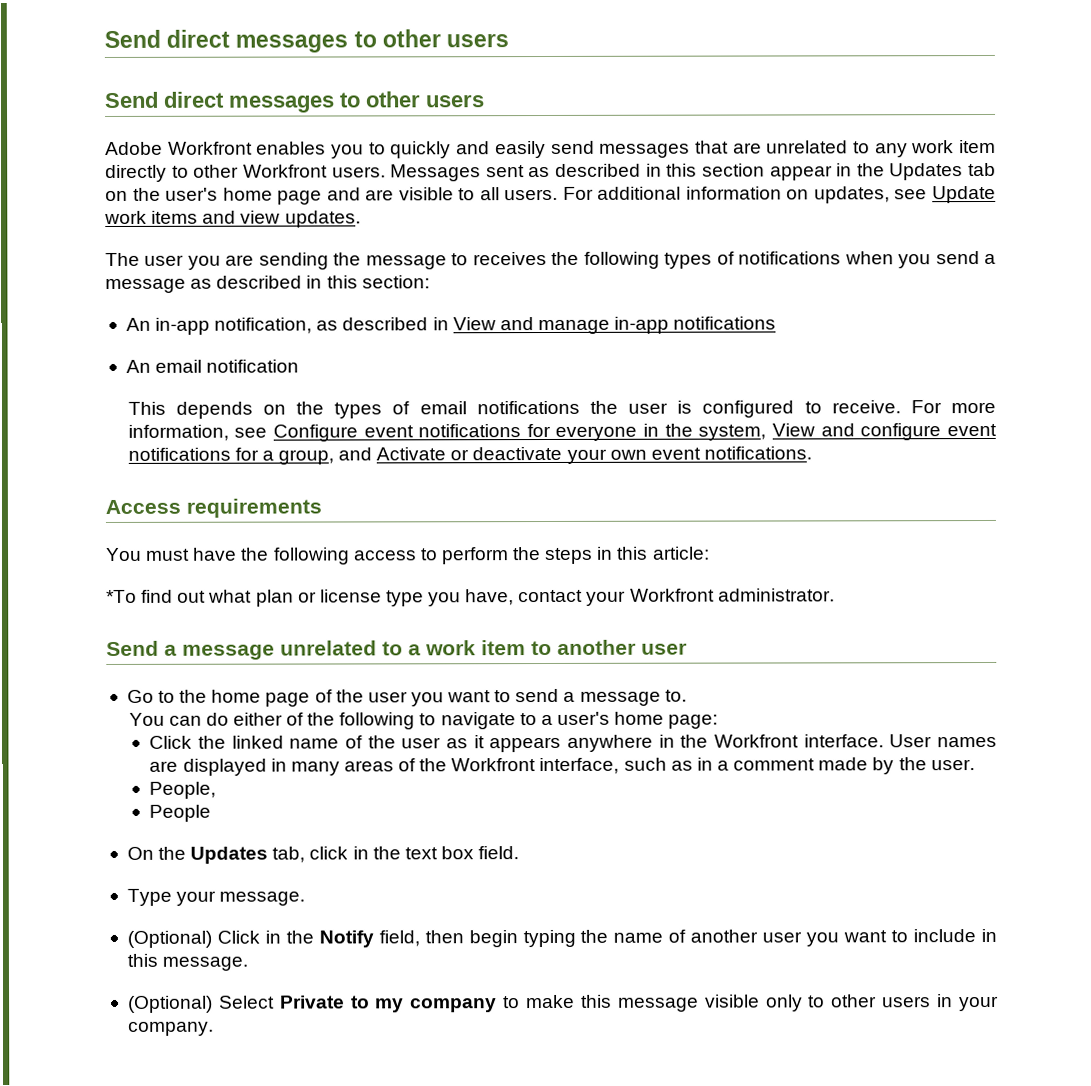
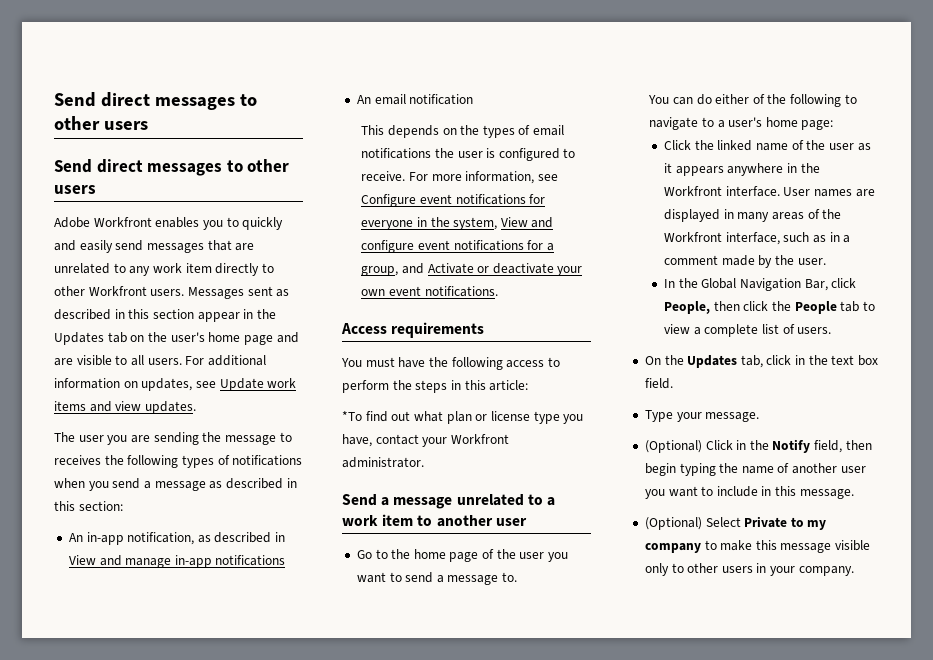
- People,
- People
+ In the Global Navigation Bar, click People, then click the People tab to view a complete list of users.

